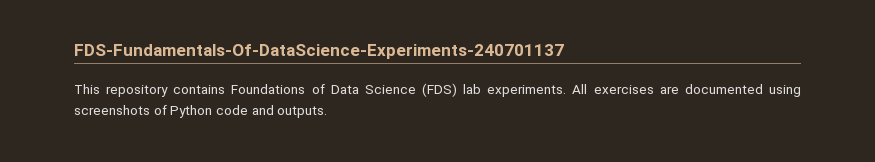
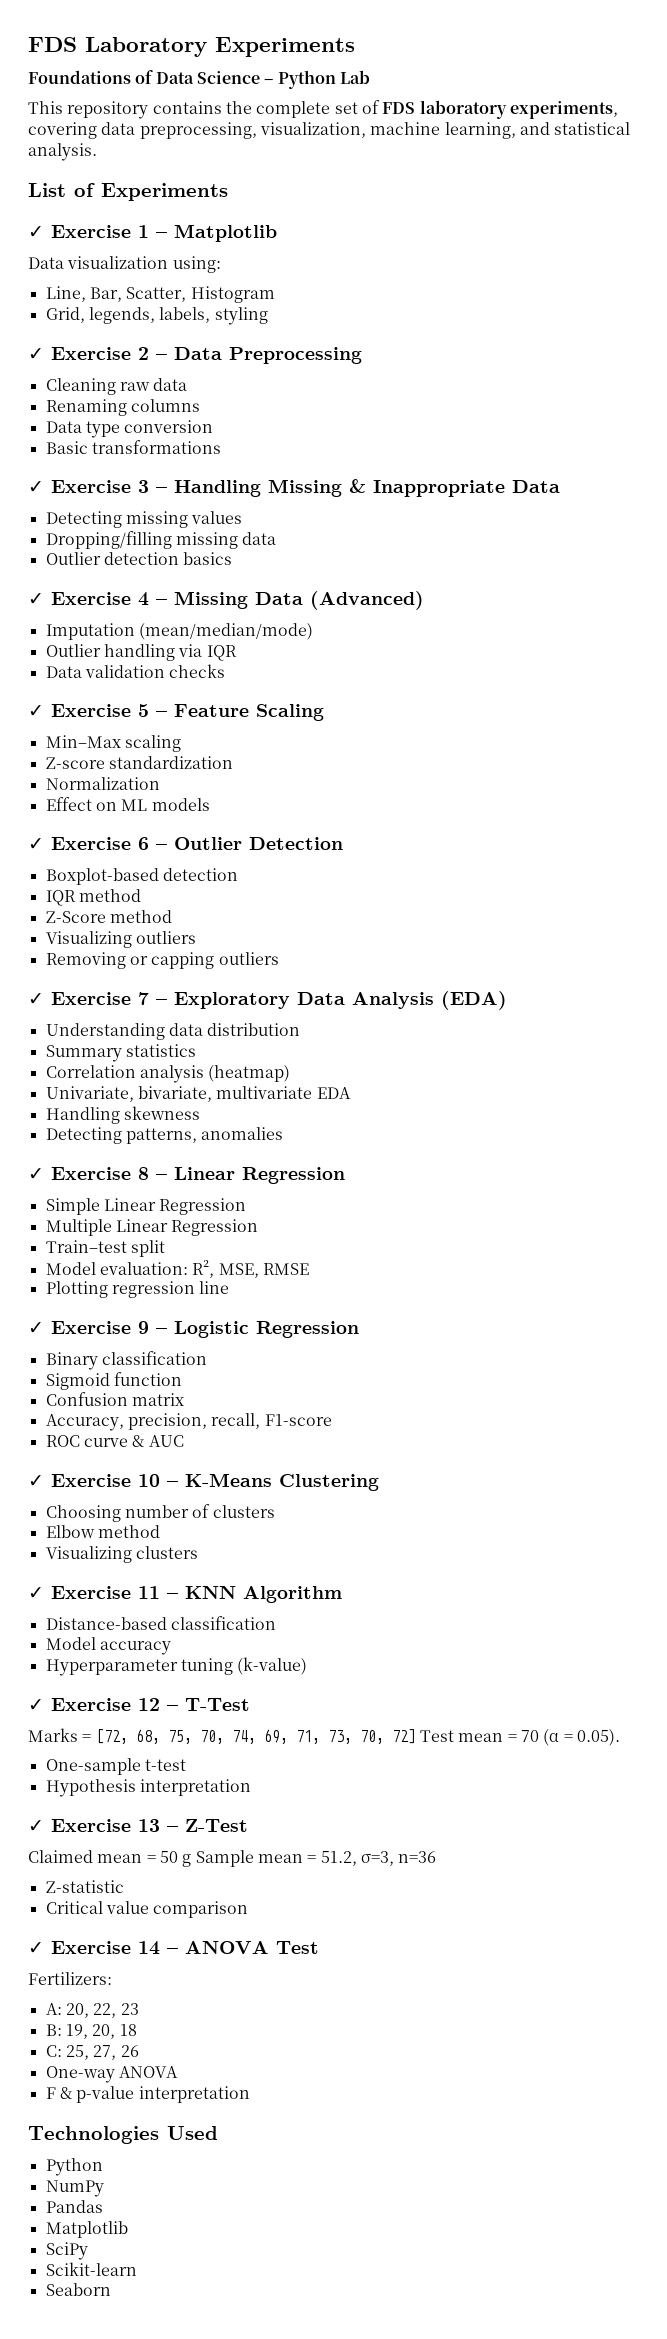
- FDS-Fundamentals-Of-DataScience-Experiments-240701137
- This repository contains Foundations of Data Science (FDS) lab experiments. All exercises are documented using screenshots of Python code and outputs.
+ FDS Laboratory Experiments
+ Foundations of Data Science – Python Lab
+ This repository contains the complete set of FDS laboratory experiments, covering data preprocessing, visualization, machine learning, and statistical analysis.
+ List of Experiments
+ ✓ Exercise 1 – Matplotlib
+ Data visualization using:
+ Line, Bar, Scatter, Histogram
+ Grid, legends, labels, styling
+ ✓ Exercise 2 – Data Preprocessing
+ Cleaning raw data
+ Renaming columns
+ Data type conversion
+ Basic transformations
+ ✓ Exercise 3 – Handling Missing & Inappropriate Data
+ Detecting missing values
+ Dropping/filling missing data
+ Outlier detection basics
+ ✓ Exercise 4 – Missing Data (Advanced)
+ Imputation (mean/median/mode)
+ Outlier handling via IQR
+ Data validation checks
+ ✓ Exercise 5 – Feature Scaling
+ Min–Max scaling
+ Z-score standardization
+ Normalization
+ Effect on ML models
+ ✓ Exercise 6 – Outlier Detection
+ Boxplot-based detection
+ IQR method
+ Z-Score method
+ Visualizing outliers
+ Removing or capping outliers
+ ✓ Exercise 7 – Exploratory Data Analysis (EDA)
+ Understanding data distribution
+ Summary statistics
+ Correlation analysis (heatmap)
+ Univariate, bivariate, multivariate EDA
+ Handling skewness
+ Detecting patterns, anomalies
+ ✓ Exercise 8 – Linear Regression
+ Simple Linear Regression
+ Multiple Linear Regression
+ Train–test split
+ Model evaluation: R², MSE, RMSE
+ Plotting regression line
+ ✓ Exercise 9 – Logistic Regression
+ Binary classification
+ Sigmoid function
+ Confusion matrix
+ Accuracy, precision, recall, F1-score
+ ROC curve & AUC
+ ✓ Exercise 10 – K-Means Clustering
+ Choosing number of clusters
+ Elbow method
+ Visualizing clusters
+ ✓ Exercise 11 – KNN Algorithm
+ Distance-based classification
+ Model accuracy
+ Hyperparameter tuning (k-value)
+ ✓ Exercise 12 – T-Test
+ Marks = [72, 68, 75, 70, 74, 69, 71, 73, 70, 72] Test mean = 70 (α = 0.05).
+ One-sample t-test
+ Hypothesis interpretation
+ ✓ Exercise 13 – Z-Test
+ Claimed mean = 50 g Sample mean = 51.2, σ=3, n=36
+ Z-statistic
+ Critical value comparison
+ ✓ Exercise 14 – ANOVA Test
+ Fertilizers:
+ A: 20, 22, 23
+ B: 19, 20, 18
+ C: 25, 27, 26
+ One-way ANOVA
+ F & p-value interpretation
+ Technologies Used
+ Python
+ NumPy
+ Pandas
+ Matplotlib
+ SciPy
+ Scikit-learn
+ Seaborn

